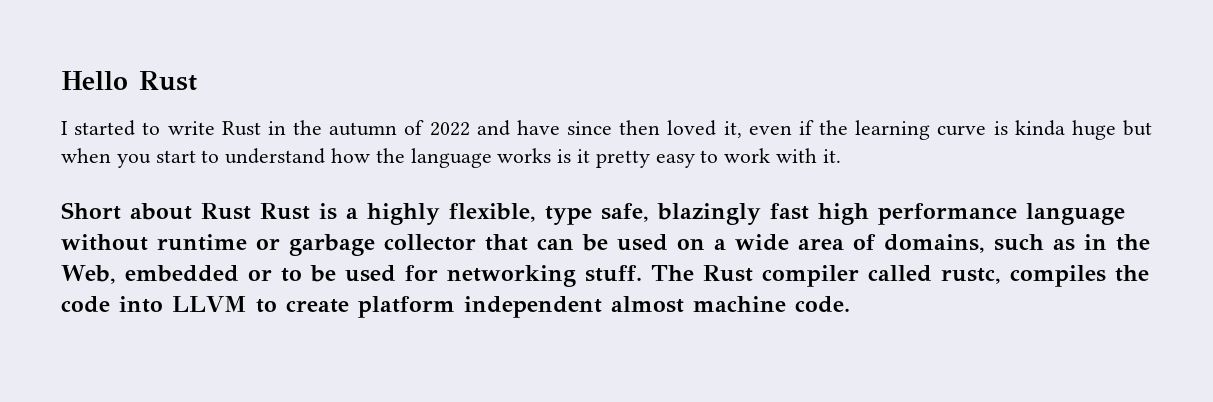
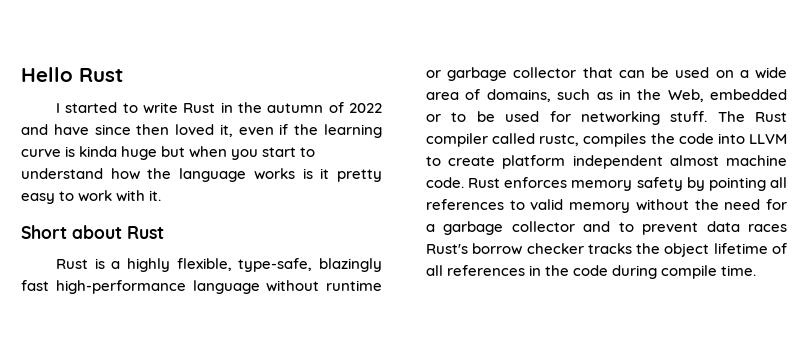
- Short about Rust Rust is a highly flexible, type safe, blazingly fast high performance language without runtime or garbage collector that can be used on a wide area of domains, such as in the Web, embedded or to be used for networking stuff.
+ Short about Rust
+ Rust is a highly flexible, type-safe, blazingly fast high-performance language without runtime or garbage collector that can be used on a wide area of domains, such as in the Web, embedded or to be used for networking stuff.
+ Rust enforces memory safety by pointing all references to valid memory without the need for a garbage collector and to prevent data races Rust's borrow checker tracks the object lifetime of all references in the code during compile time.

